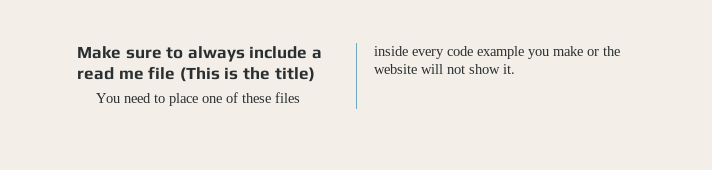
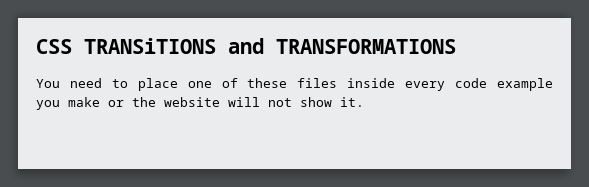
- Make sure to always include a read me file (This is the title)
+ CSS TRANSiTIONS and TRANSFORMATIONS

